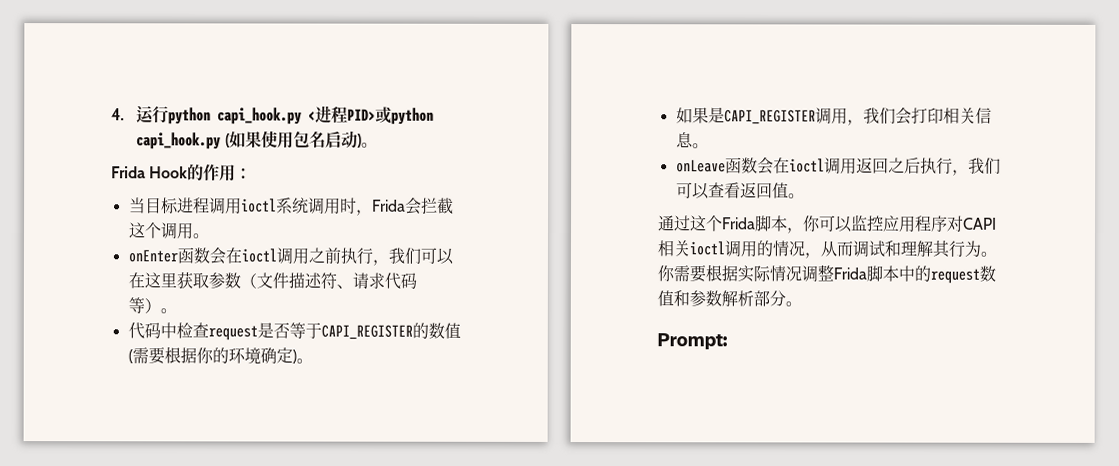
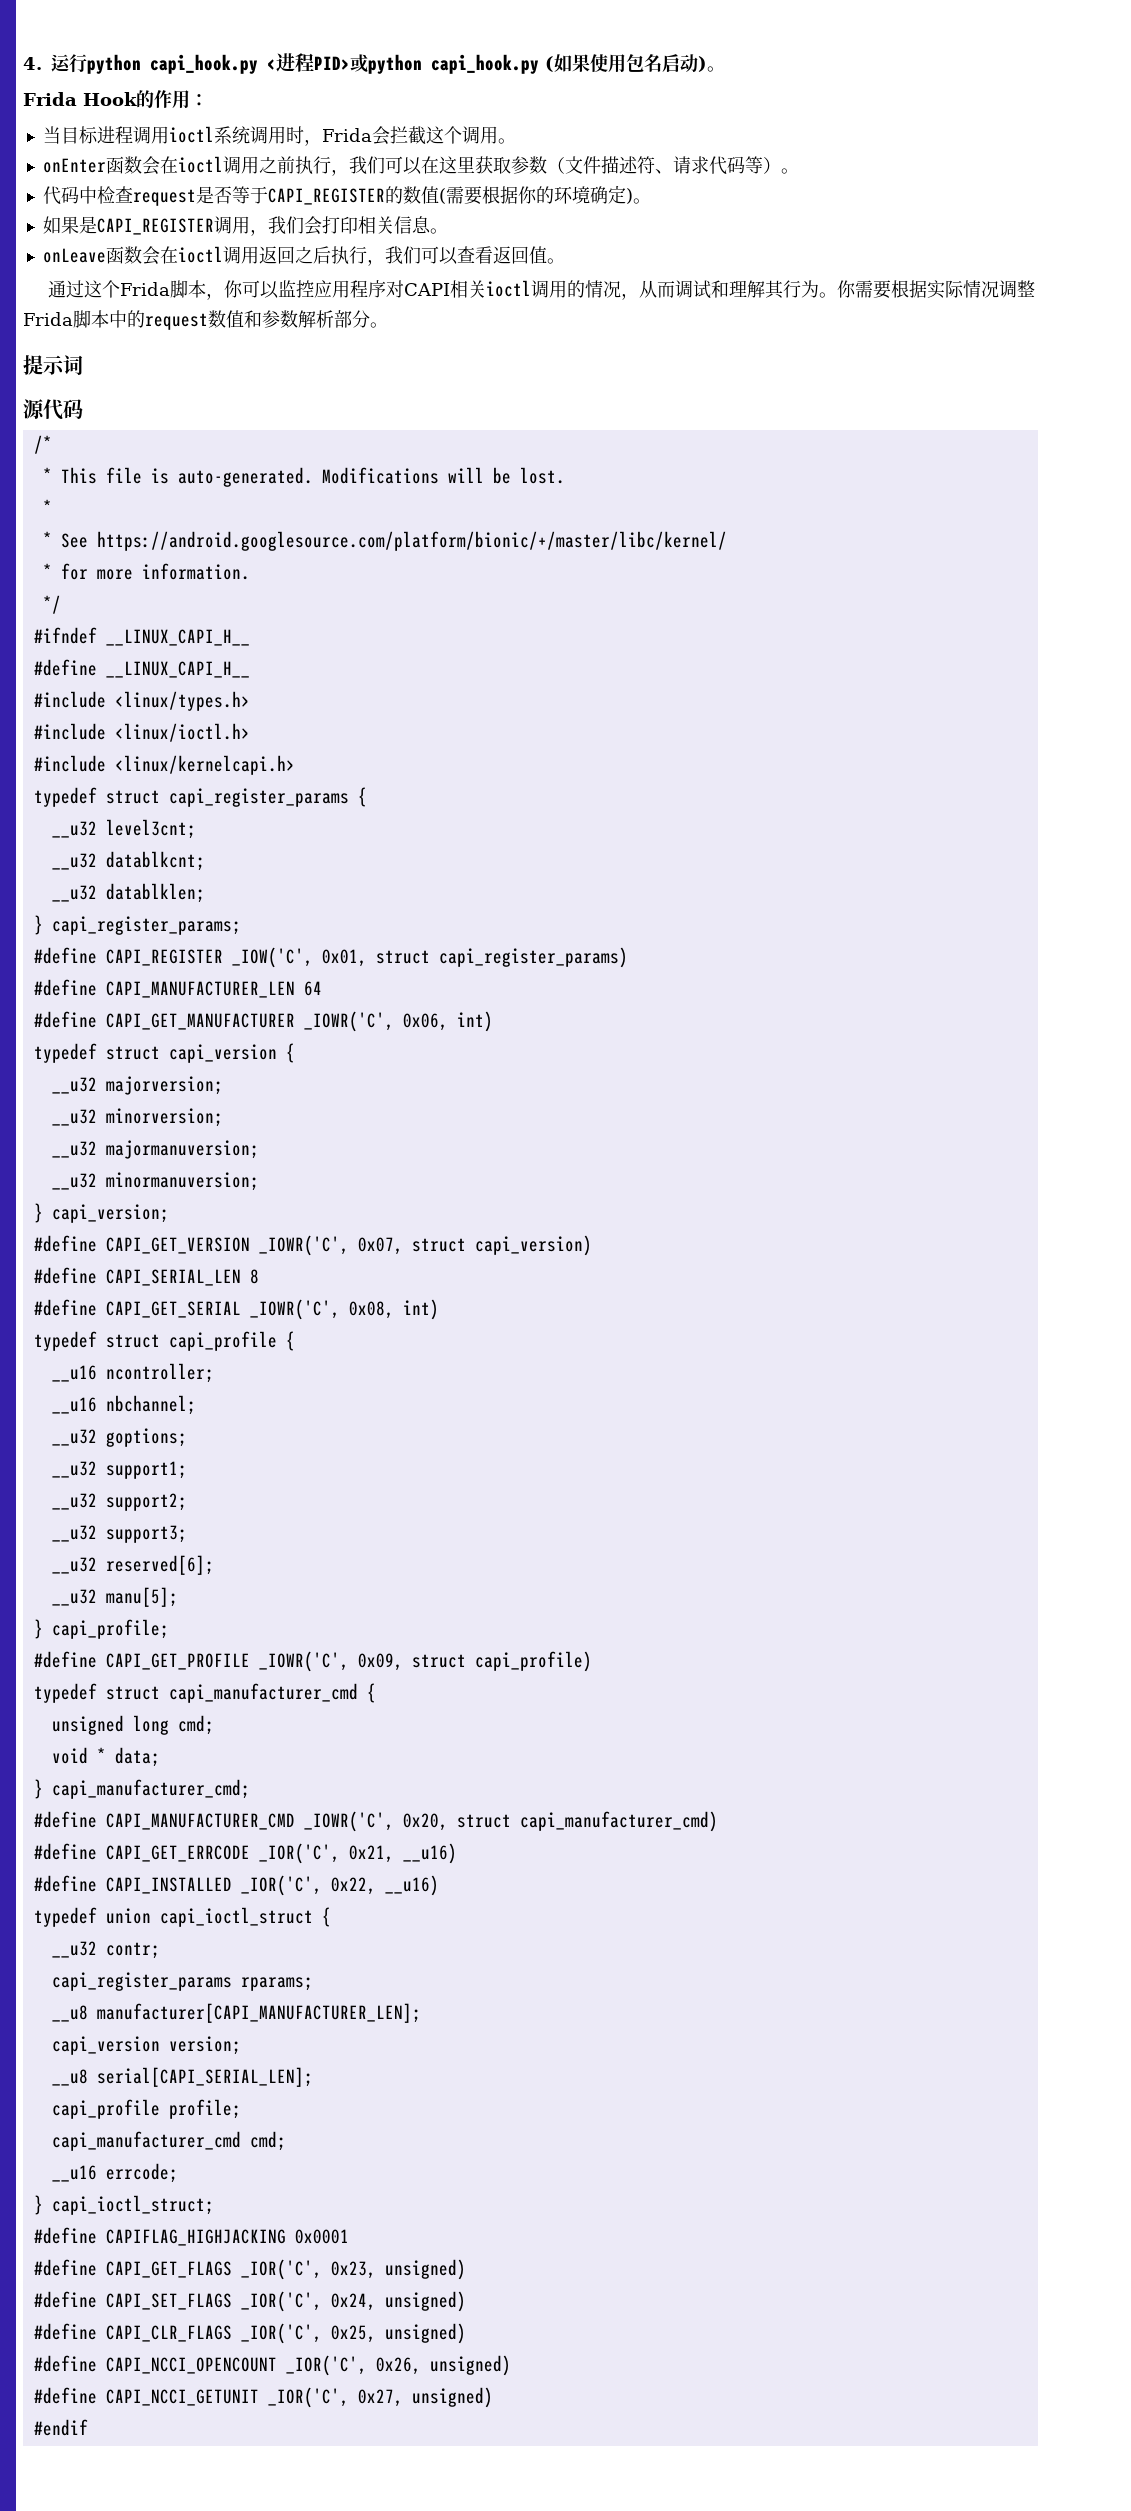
- Prompt:
+ 提示词
+ 源代码
+ /*
+ * This file is auto-generated. Modifications will be lost.
+ *
+ * See https://android.googlesource.com/platform/bionic/+/master/libc/kernel/
+ * for more information.
+ */
+ #ifndef __LINUX_CAPI_H__
+ #define __LINUX_CAPI_H__
+ #include <linux/types.h>
+ #include <linux/ioctl.h>
+ #include <linux/kernelcapi.h>
+ typedef struct capi_register_params {
+ __u32 level3cnt;
+ __u32 datablkcnt;
+ __u32 datablklen;
+ } capi_register_params;
+ #define CAPI_REGISTER _IOW('C', 0x01, struct capi_register_params)
+ #define CAPI_MANUFACTURER_LEN 64
+ #define CAPI_GET_MANUFACTURER _IOWR('C', 0x06, int)
+ typedef struct capi_version {
+ __u32 majorversion;
+ __u32 minorversion;
+ __u32 majormanuversion;
+ __u32 minormanuversion;
+ } capi_version;
+ #define CAPI_GET_VERSION _IOWR('C', 0x07, struct capi_version)
+ #define CAPI_SERIAL_LEN 8
+ #define CAPI_GET_SERIAL _IOWR('C', 0x08, int)
+ typedef struct capi_profile {
+ __u16 ncontroller;
+ __u16 nbchannel;
+ __u32 goptions;
+ __u32 support1;
+ __u32 support2;
+ __u32 support3;
+ __u32 reserved[6];
+ __u32 manu[5];
+ } capi_profile;
+ #define CAPI_GET_PROFILE _IOWR('C', 0x09, struct capi_profile)
+ typedef struct capi_manufacturer_cmd {
+ unsigned long cmd;
+ void * data;
+ } capi_manufacturer_cmd;
+ #define CAPI_MANUFACTURER_CMD _IOWR('C', 0x20, struct capi_manufacturer_cmd)
+ #define CAPI_GET_ERRCODE _IOR('C', 0x21, __u16)
+ #define CAPI_INSTALLED _IOR('C', 0x22, __u16)
+ typedef union capi_ioctl_struct {
+ __u32 contr;
+ capi_register_params rparams;
+ __u8 manufacturer[CAPI_MANUFACTURER_LEN];
+ capi_version version;
+ __u8 serial[CAPI_SERIAL_LEN];
+ capi_profile profile;
+ capi_manufacturer_cmd cmd;
+ __u16 errcode;
+ } capi_ioctl_struct;
+ #define CAPIFLAG_HIGHJACKING 0x0001
+ #define CAPI_GET_FLAGS _IOR('C', 0x23, unsigned)
+ #define CAPI_SET_FLAGS _IOR('C', 0x24, unsigned)
+ #define CAPI_CLR_FLAGS _IOR('C', 0x25, unsigned)
+ #define CAPI_NCCI_OPENCOUNT _IOR('C', 0x26, unsigned)
+ #define CAPI_NCCI_GETUNIT _IOR('C', 0x27, unsigned)
+ #endif

